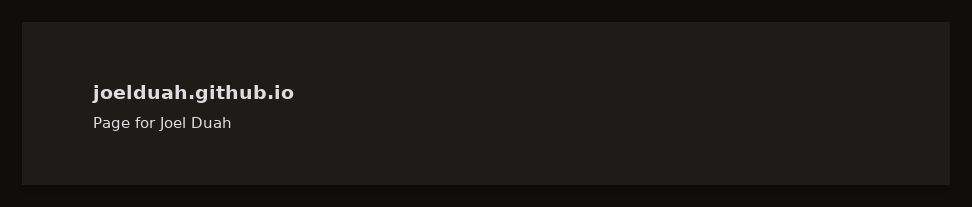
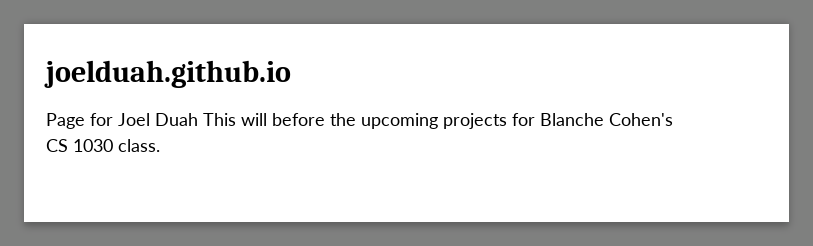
- Page for Joel Duah
+ Page for Joel Duah This will before the upcoming projects for Blanche Cohen's CS 1030 class.

